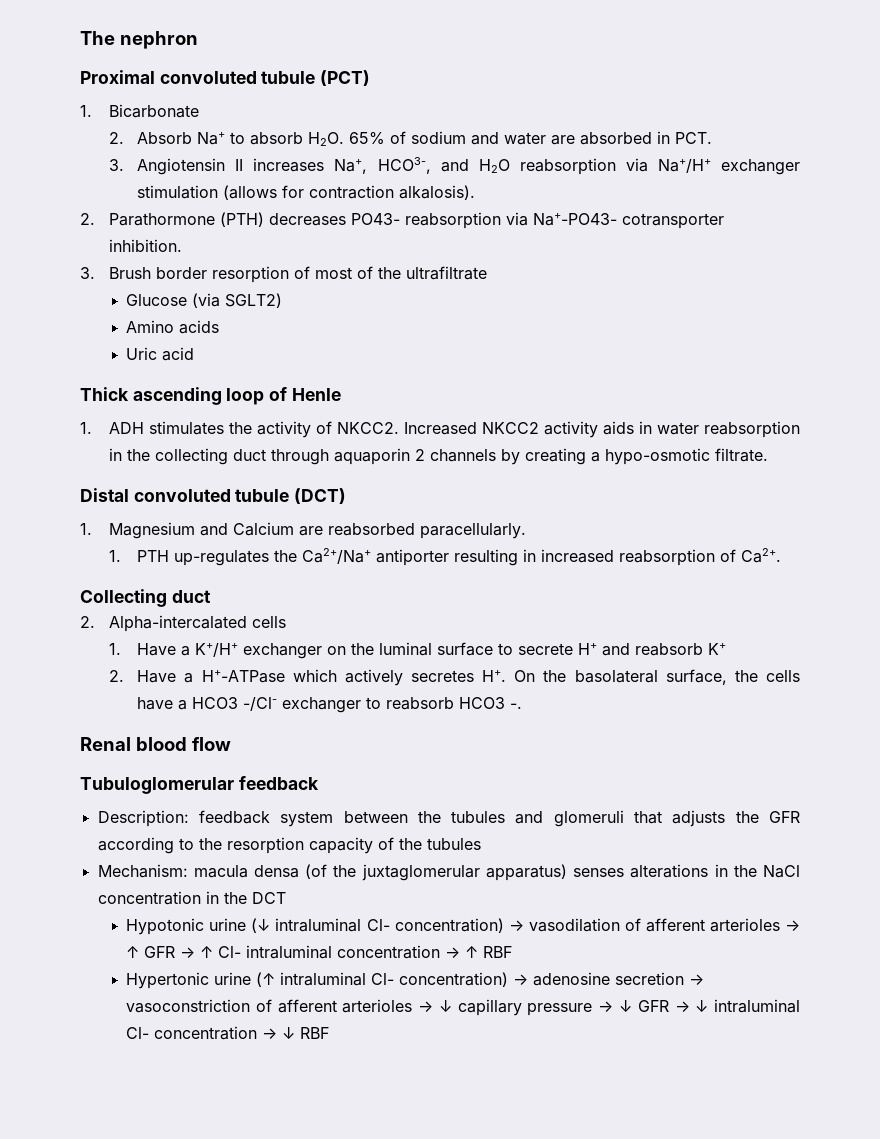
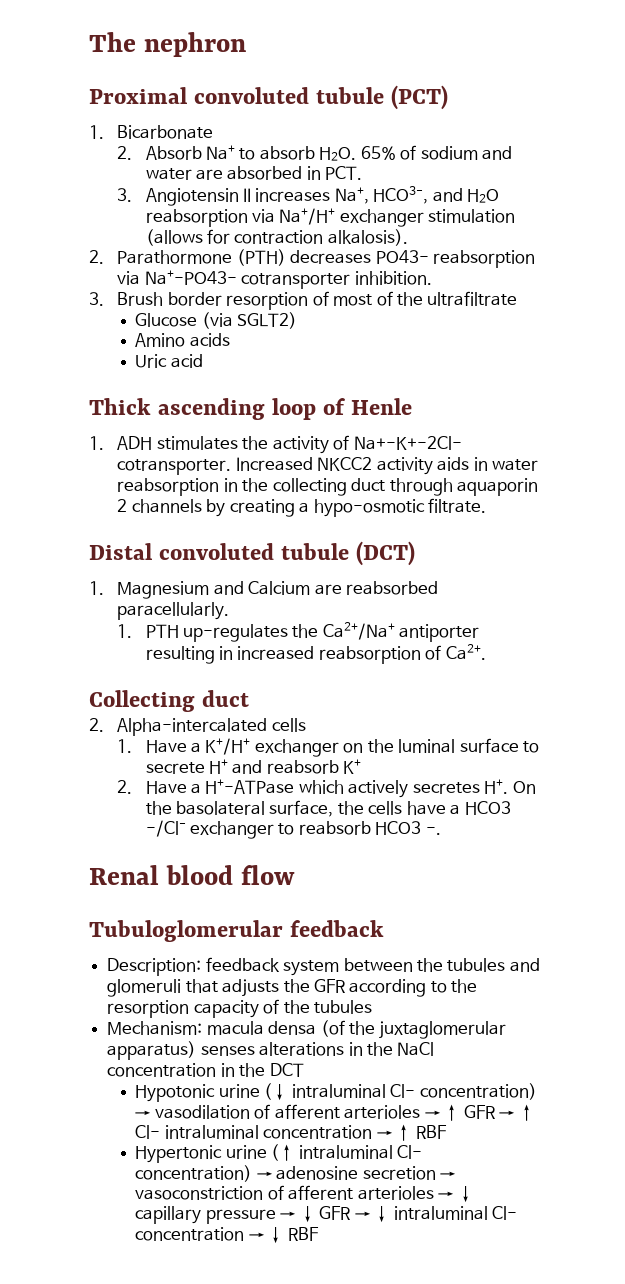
- 1. ADH stimulates the activity of NKCC2.
+ 1. ADH stimulates the activity of Na+-K+-2Cl- cotransporter.

